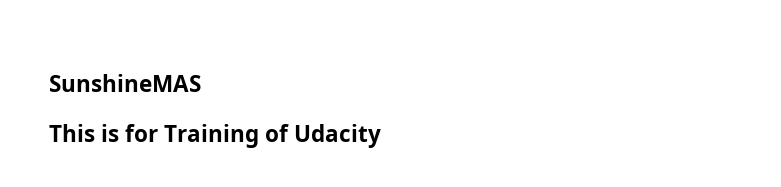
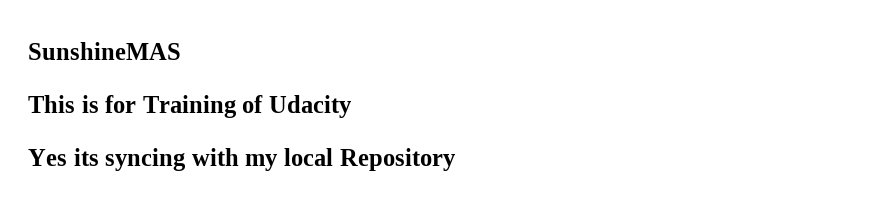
+ Yes its syncing with my local Repository

